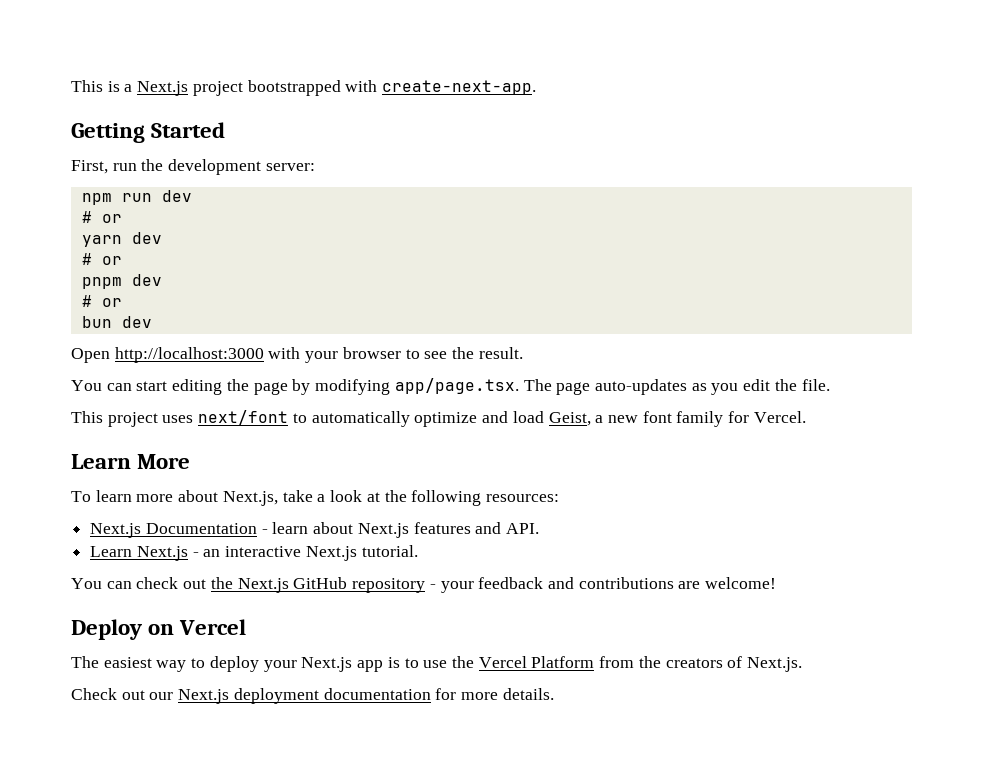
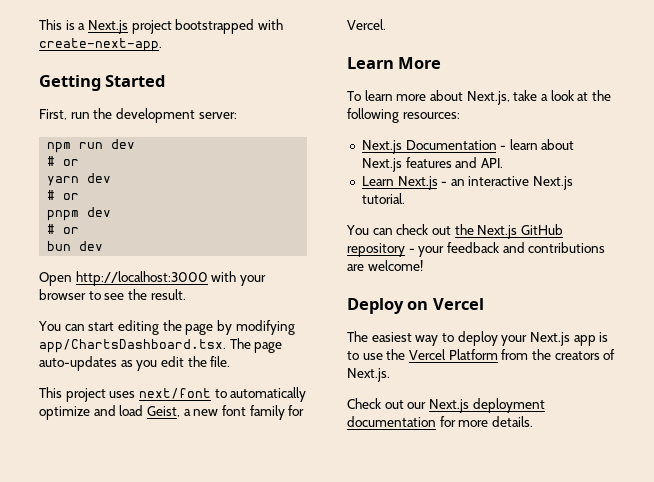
- You can start editing the page by modifying app/page.tsx. The page auto-updates as you edit the file.
+ You can start editing the page by modifying app/ChartsDashboard.tsx. The page auto-updates as you edit the file.

